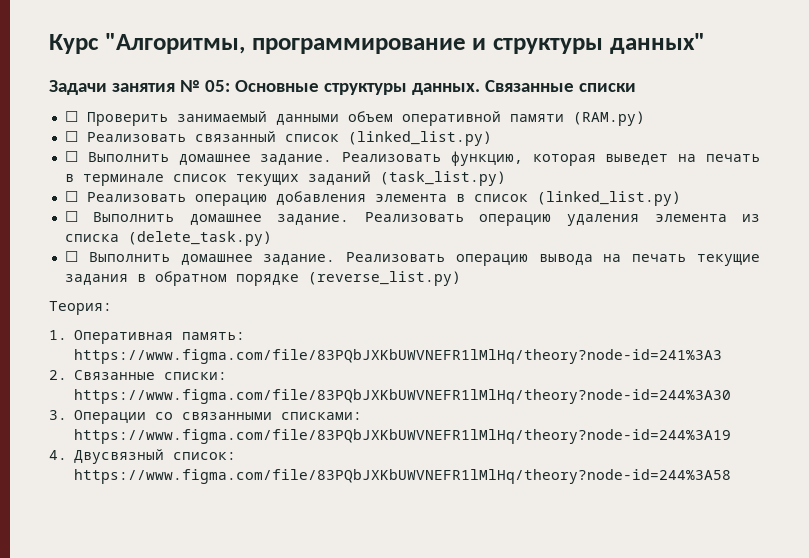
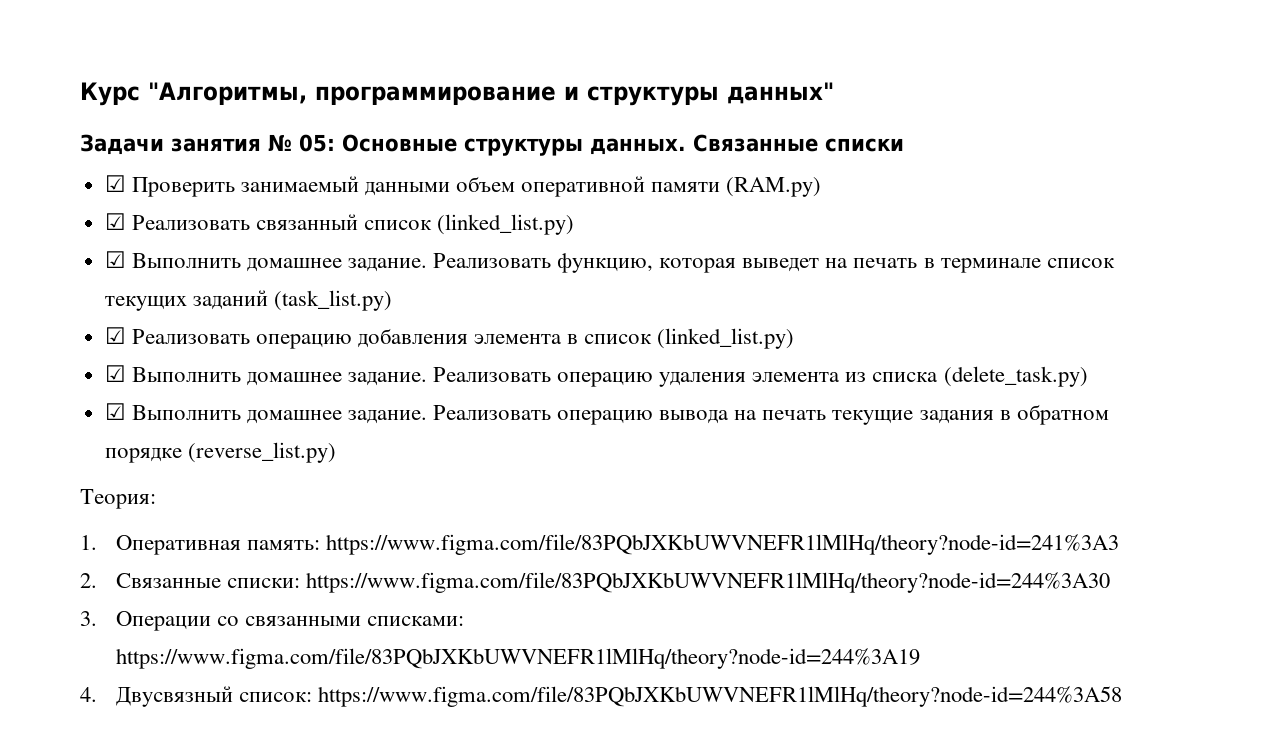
- ☐ Проверить занимаемый данными объем оперативной памяти (RAM.py)
+ ☑ Проверить занимаемый данными объем оперативной памяти (RAM.py)
- ☐ Реализовать связанный список (linked_list.py)
- ☐ Выполнить домашнее задание.
+ ☑ Реализовать связанный список (linked_list.py)
+ ☑ Выполнить домашнее задание.
- ☐ Реализовать операцию добавления элемента в список (linked_list.py)
- ☐ Выполнить домашнее задание.
+ ☑ Реализовать операцию добавления элемента в список (linked_list.py)
+ ☑ Выполнить домашнее задание.
  Реализовать операцию удаления элемента из списка (delete_task.py)
- ☐ Выполнить домашнее задание.
+ ☑ Выполнить домашнее задание.

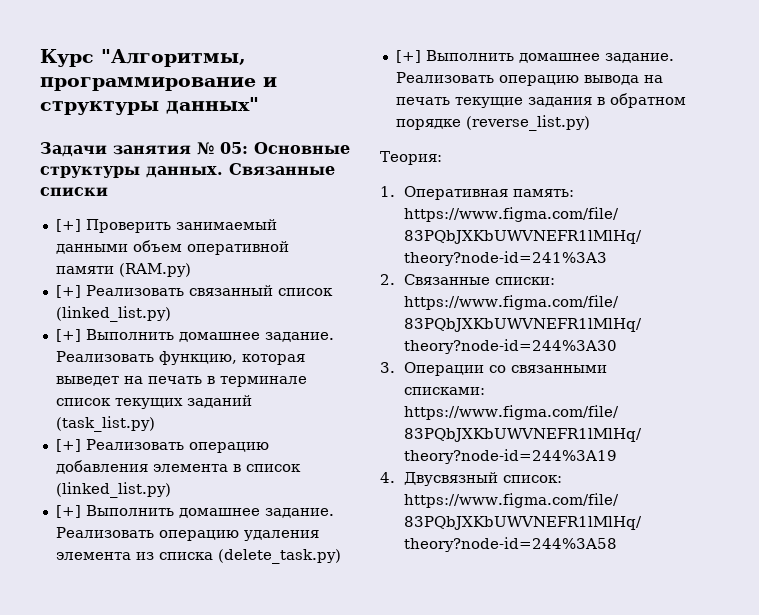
- ☑ Проверить занимаемый данными объем оперативной памяти (RAM.py)
+ [+] Проверить занимаемый данными объем оперативной памяти (RAM.py)
- ☑ Реализовать связанный список (linked_list.py)
- ☑ Выполнить домашнее задание.
+ [+] Реализовать связанный список (linked_list.py)
+ [+] Выполнить домашнее задание.
- ☑ Реализовать операцию добавления элемента в список (linked_list.py)
- ☑ Выполнить домашнее задание.
+ [+] Реализовать операцию добавления элемента в список (linked_list.py)
+ [+] Выполнить домашнее задание.
  Реализовать операцию удаления элемента из списка (delete_task.py)
- ☑ Выполнить домашнее задание.
+ [+] Выполнить домашнее задание.

